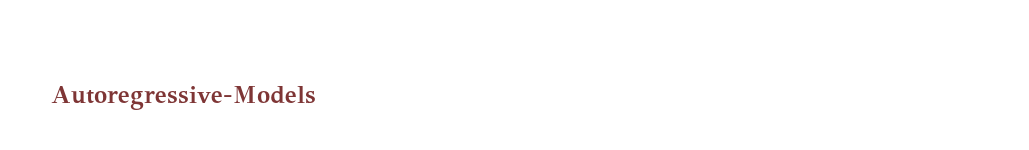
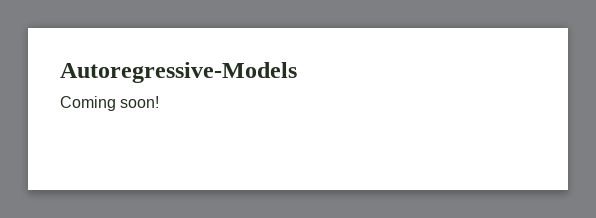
+ Coming soon!

